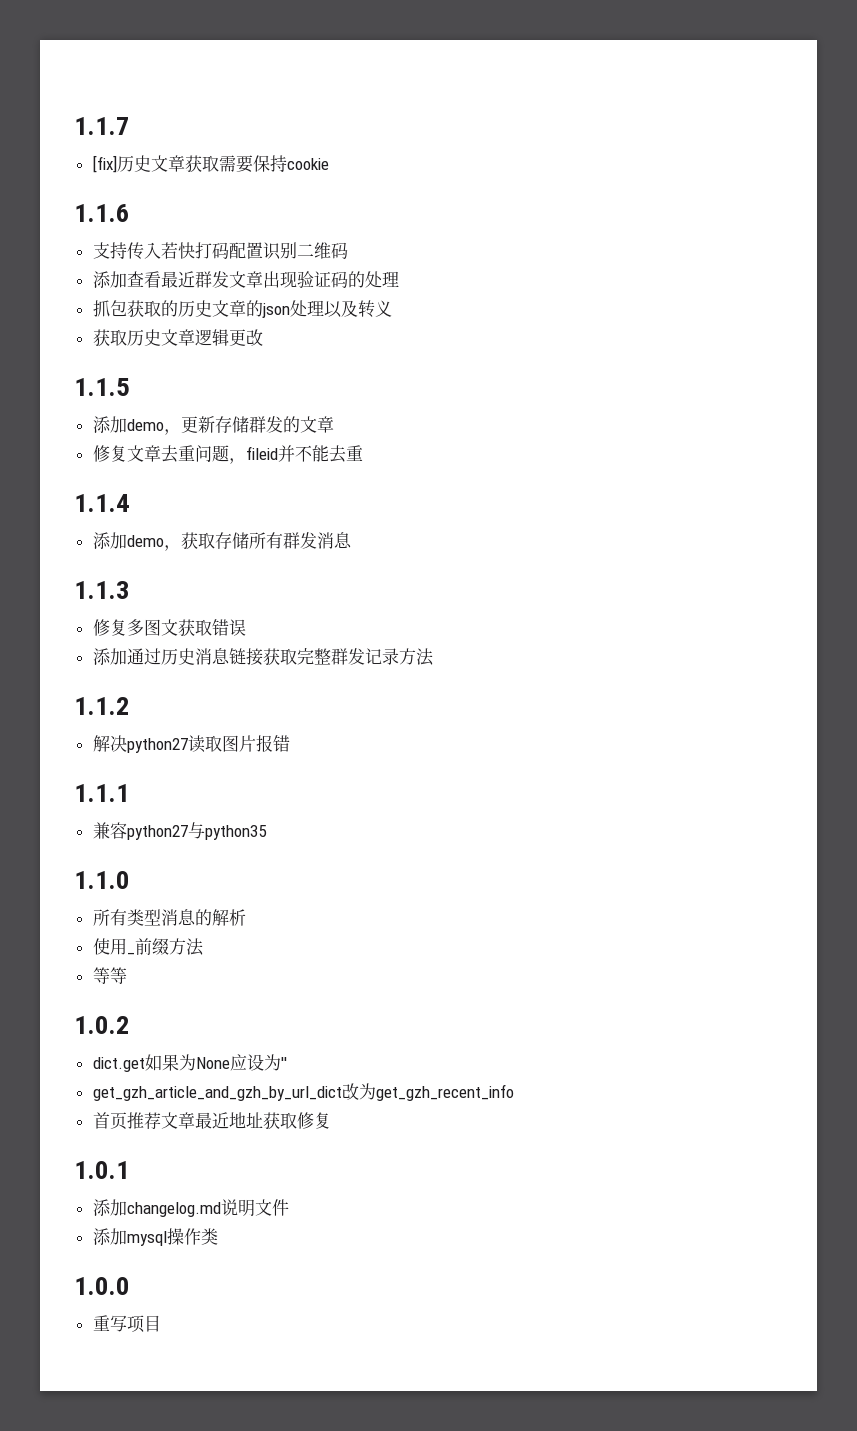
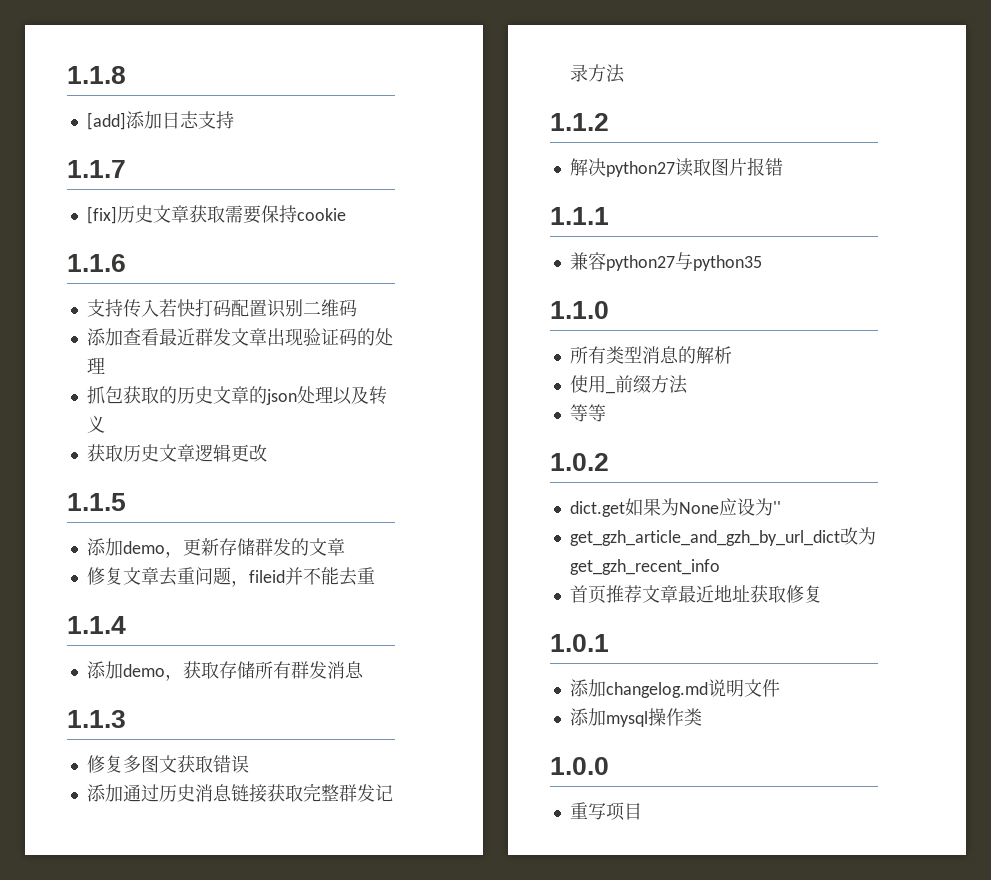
+ 1.1.8
+ [add]添加日志支持

